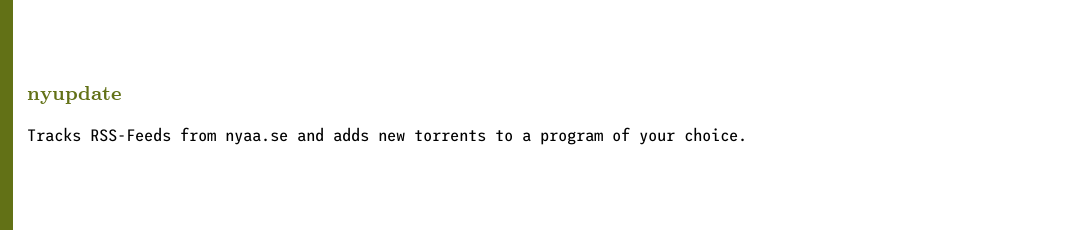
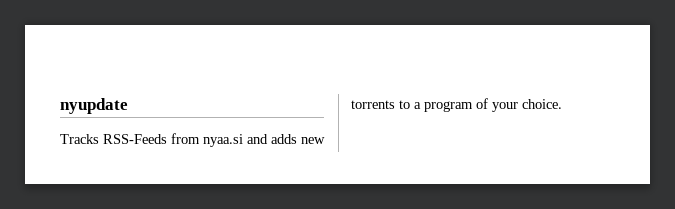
- Tracks RSS-Feeds from nyaa.se and adds new torrents to a program of your choice.
+ Tracks RSS-Feeds from nyaa.si and adds new torrents to a program of your choice.

